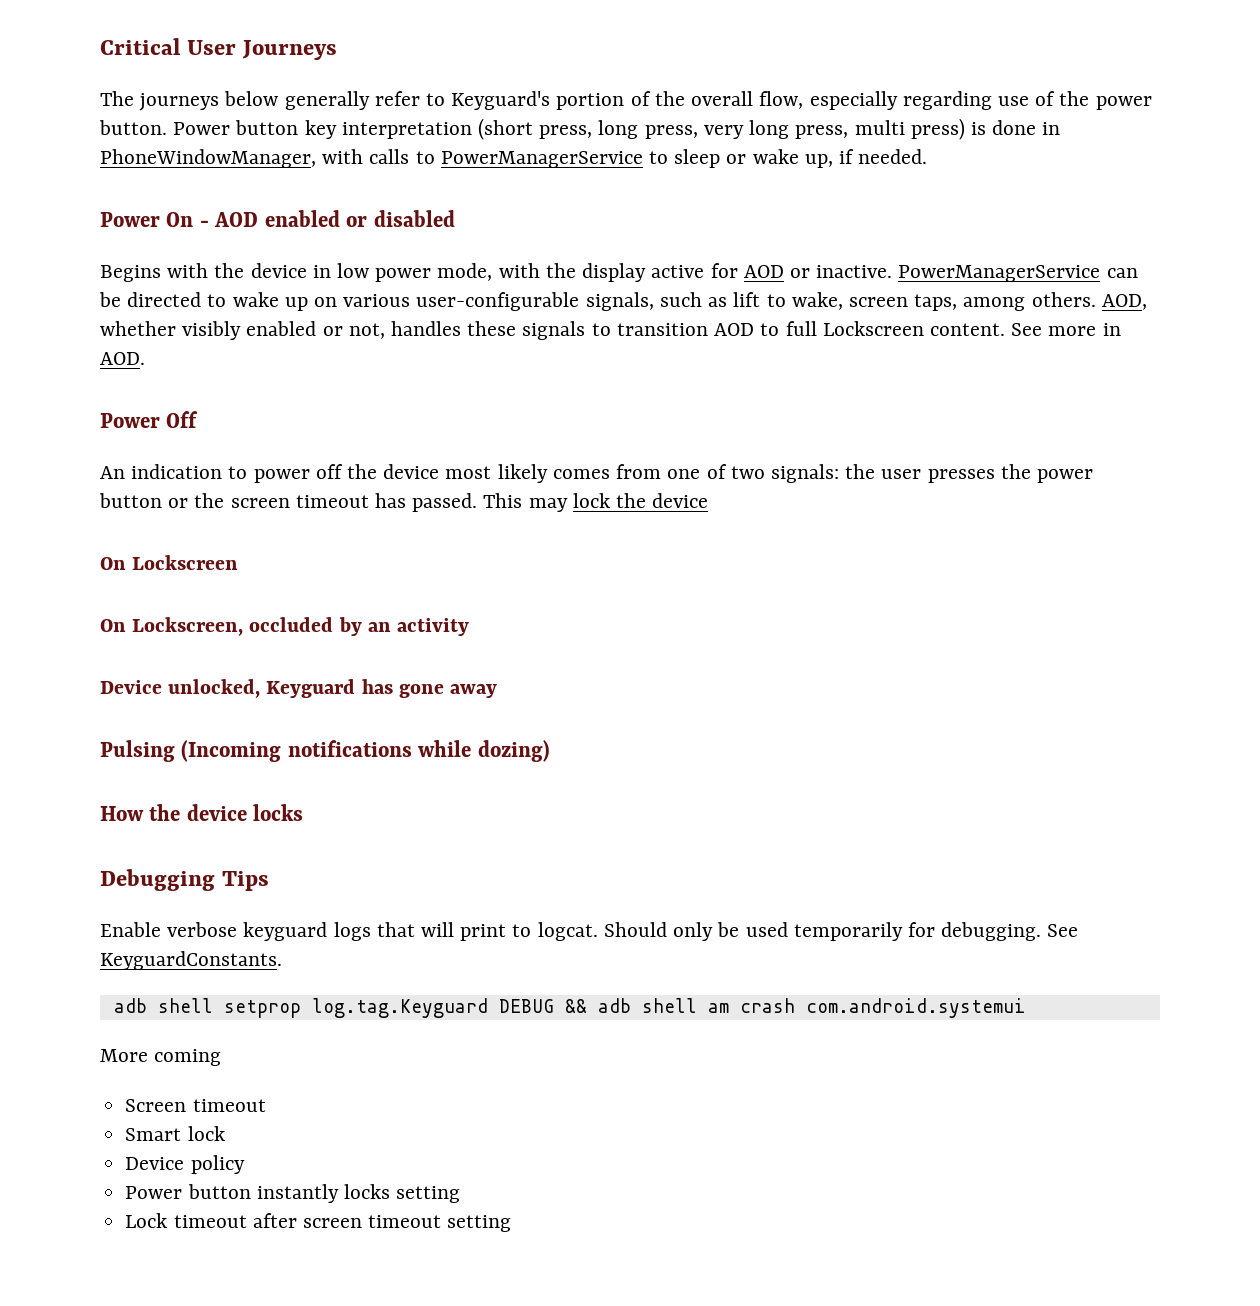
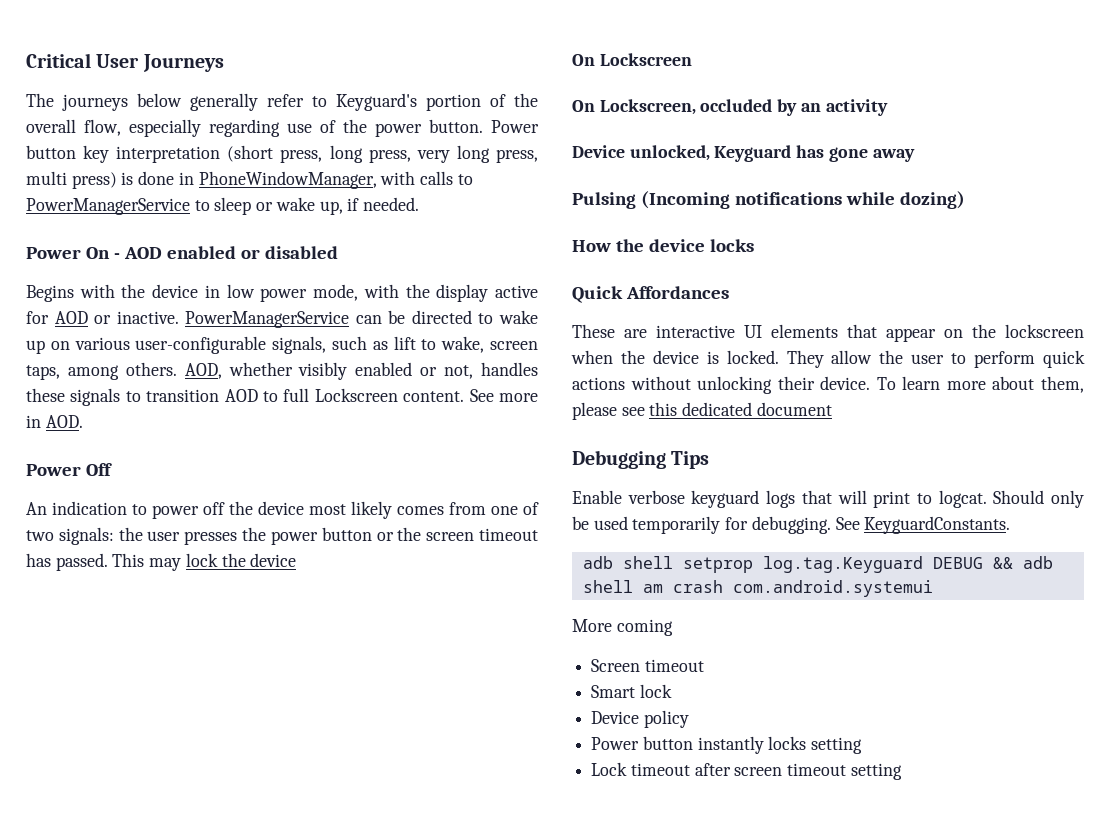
+ Quick Affordances
+ These are interactive UI elements that appear on the lockscreen when the device is locked. They allow the user to perform quick actions without unlocking their device. To learn more about them, please see this dedicated document

